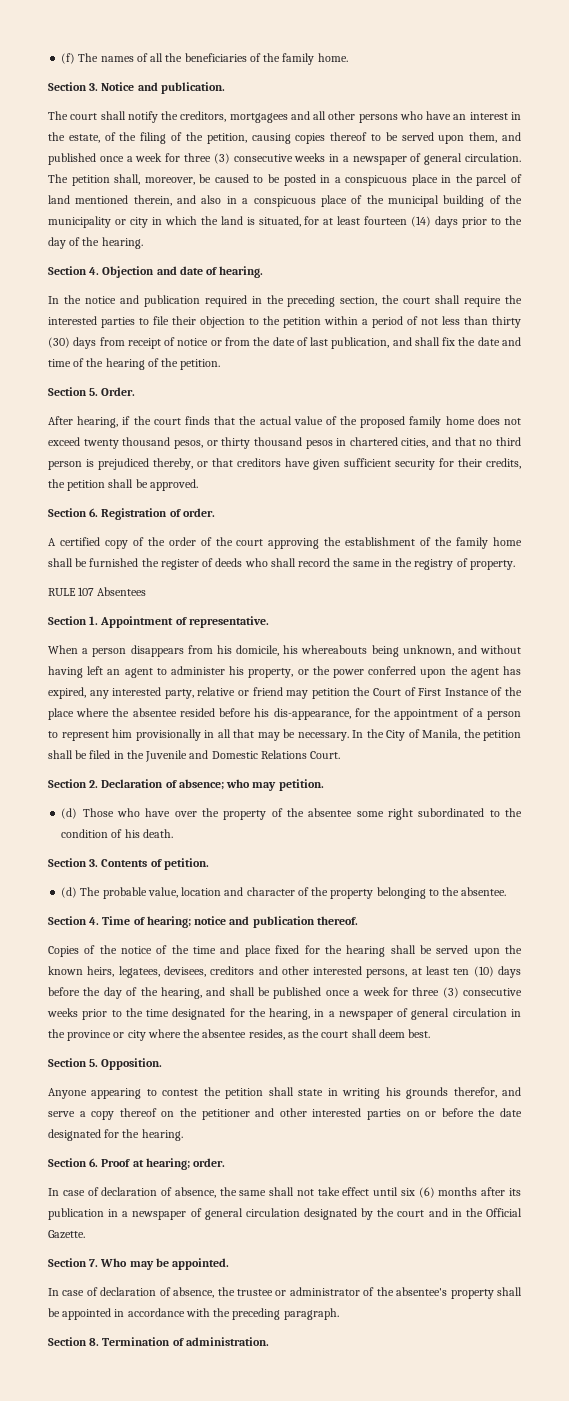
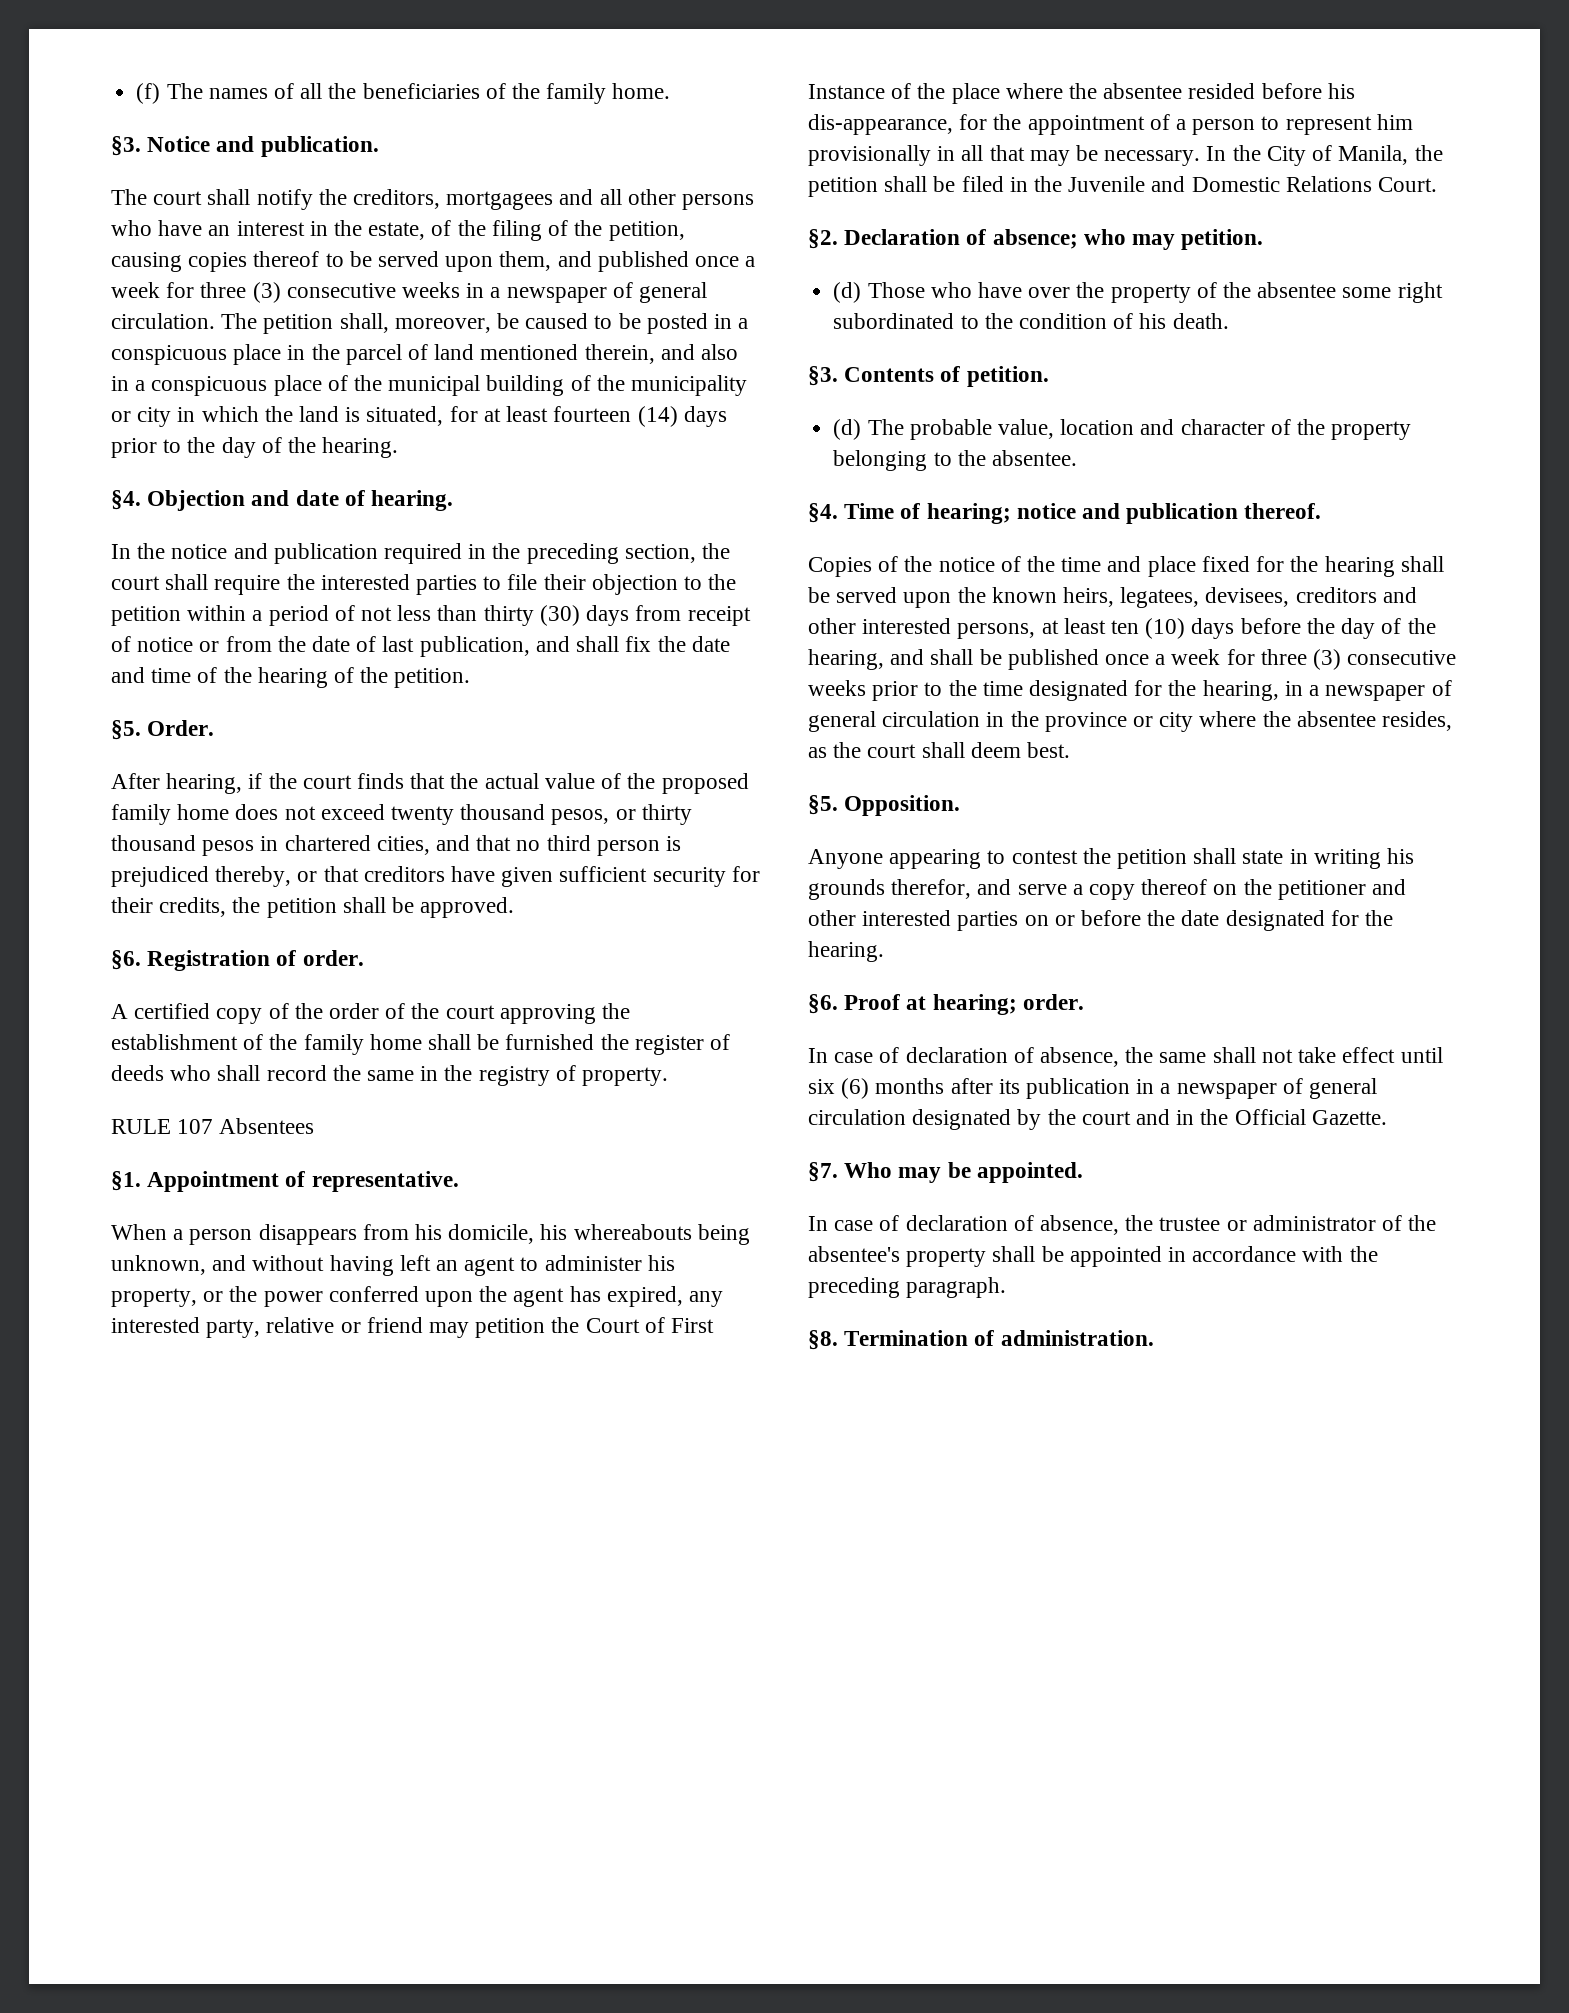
- Section 3. Notice and publication.
+ §3. Notice and publication.
- Section 4. Objection and date of hearing.
+ §4. Objection and date of hearing.
- Section 5. Order.
+ §5. Order.
- Section 6. Registration of order.
+ §6. Registration of order.
- Section 1. Appointment of representative.
+ §1. Appointment of representative.
- Section 2. Declaration of absence; who may petition.
+ §2. Declaration of absence; who may petition.
- Section 3. Contents of petition.
+ §3. Contents of petition.
- Section 4. Time of hearing; notice and publication thereof.
+ §4. Time of hearing; notice and publication thereof.
- Section 5. Opposition.
+ §5. Opposition.
- Section 6. Proof at hearing; order.
+ §6. Proof at hearing; order.
- Section 7. Who may be appointed.
+ §7. Who may be appointed.
- Section 8. Termination of administration.
+ §8. Termination of administration.

